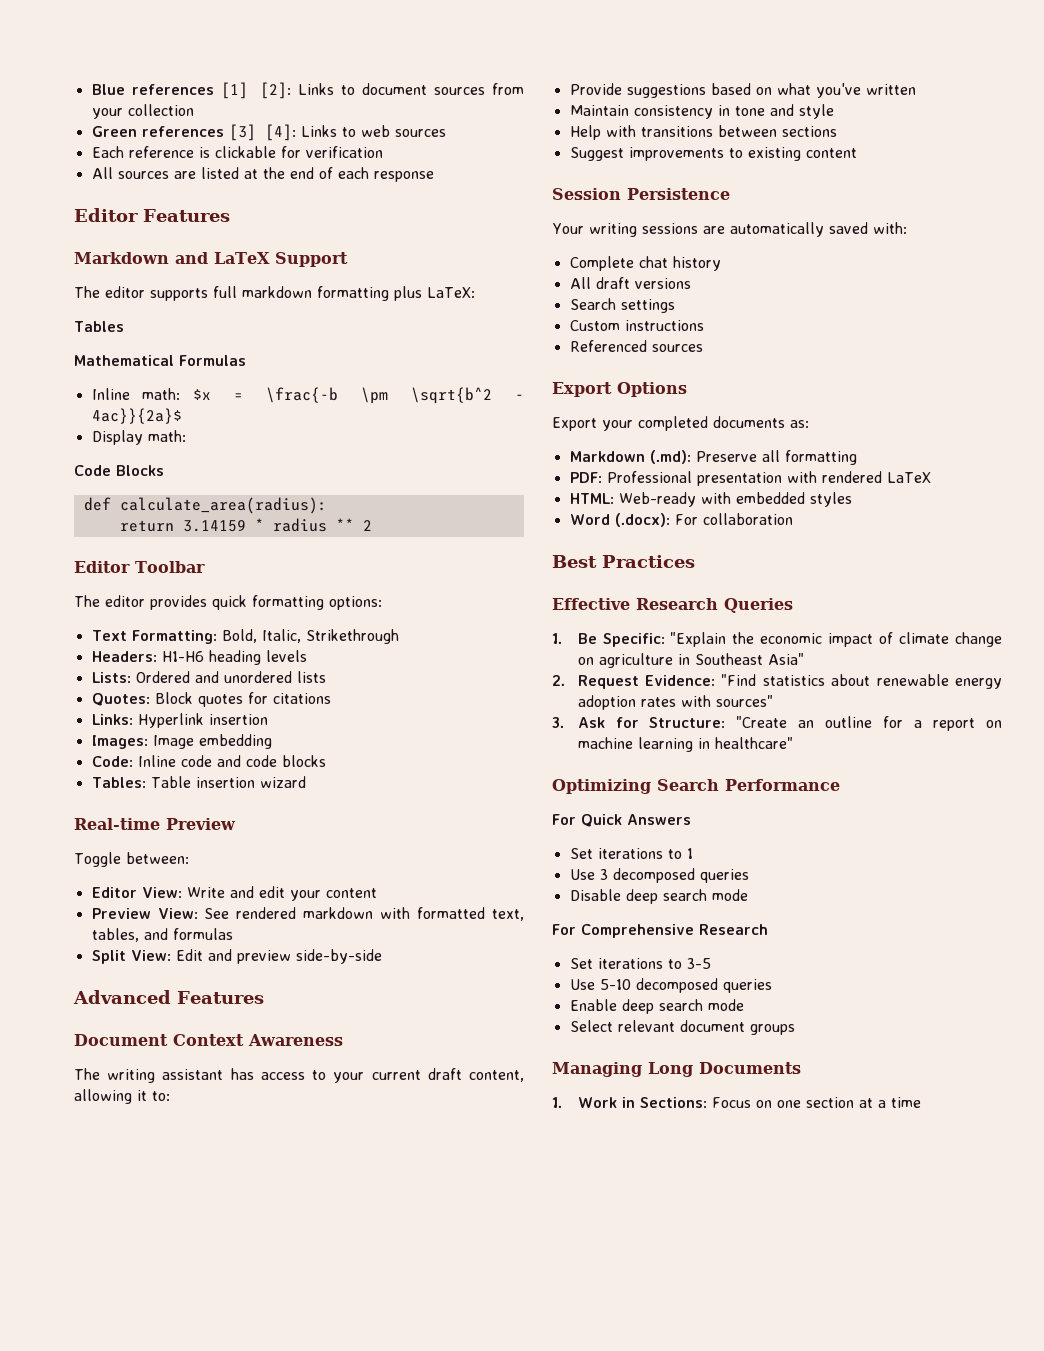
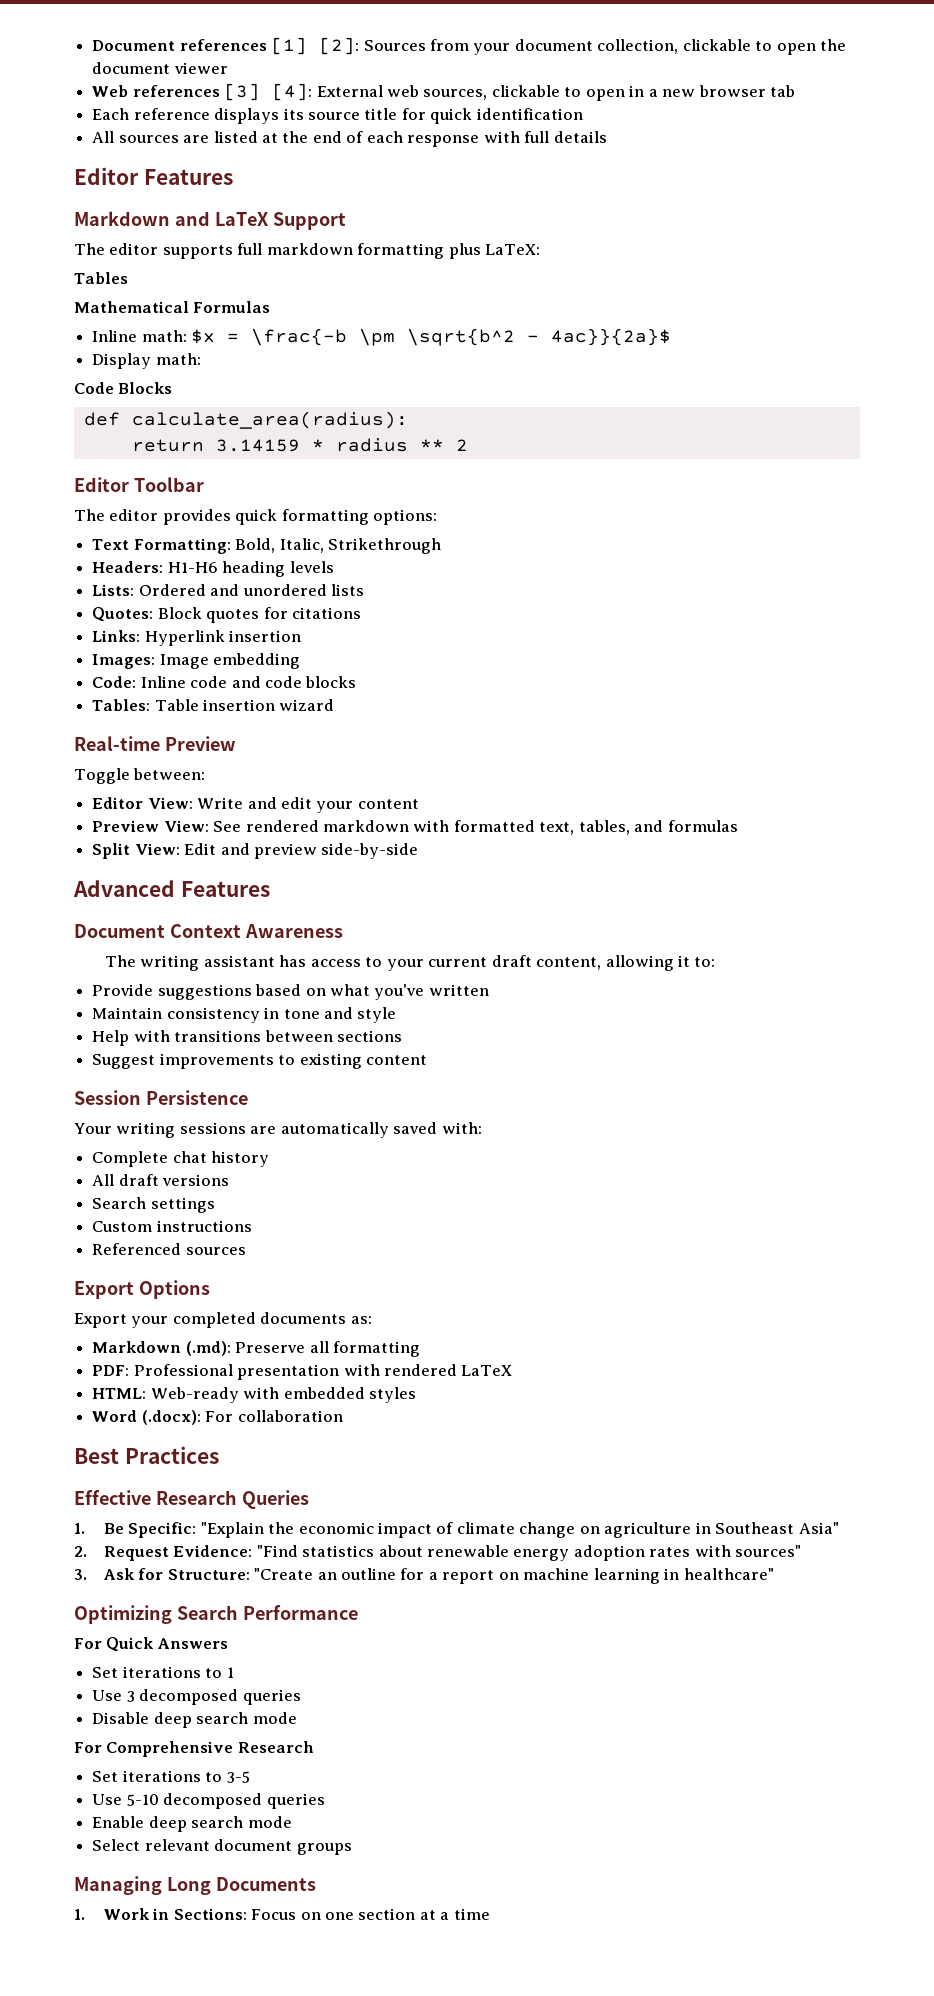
- Blue references [1] [2]: Links to document sources from your collection
- Green references [3] [4]: Links to web sources
- Each reference is clickable for verification
+ Document references [1] [2]: Sources from your document collection, clickable to open the document viewer
+ Web references [3] [4]: External web sources, clickable to open in a new browser tab
+ Each reference displays its source title for quick identification
- All sources are listed at the end of each response
+ All sources are listed at the end of each response with full details

